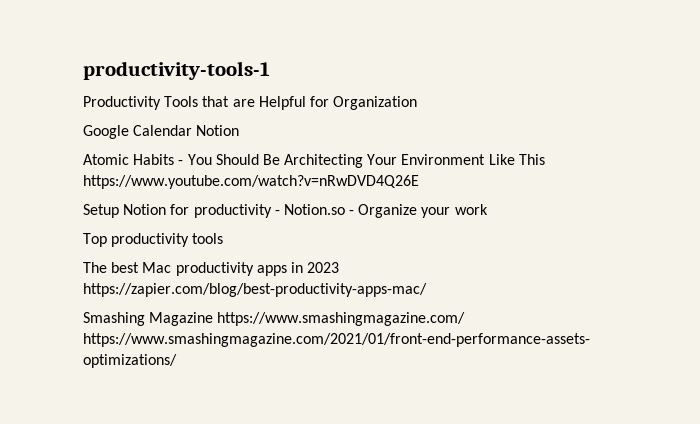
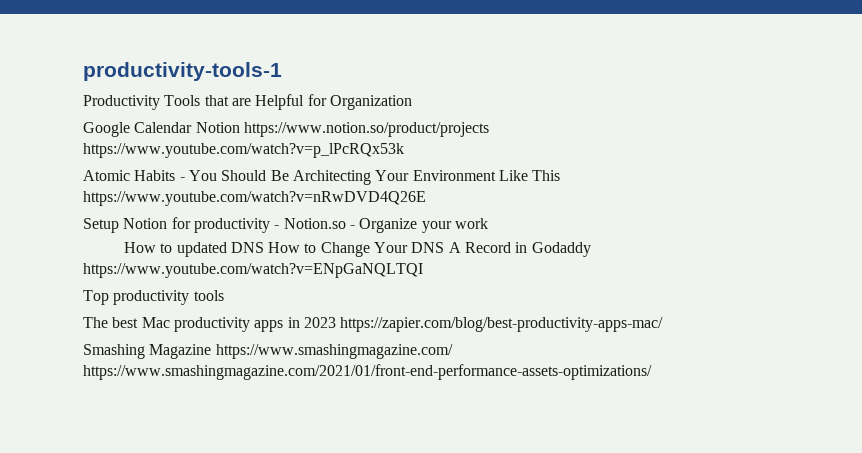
- Google Calendar Notion
+ Google Calendar Notion https://www.notion.so/product/projects https://www.youtube.com/watch?v=p_lPcRQx53k
+ How to updated DNS How to Change Your DNS A Record in Godaddy https://www.youtube.com/watch?v=ENpGaNQLTQI

